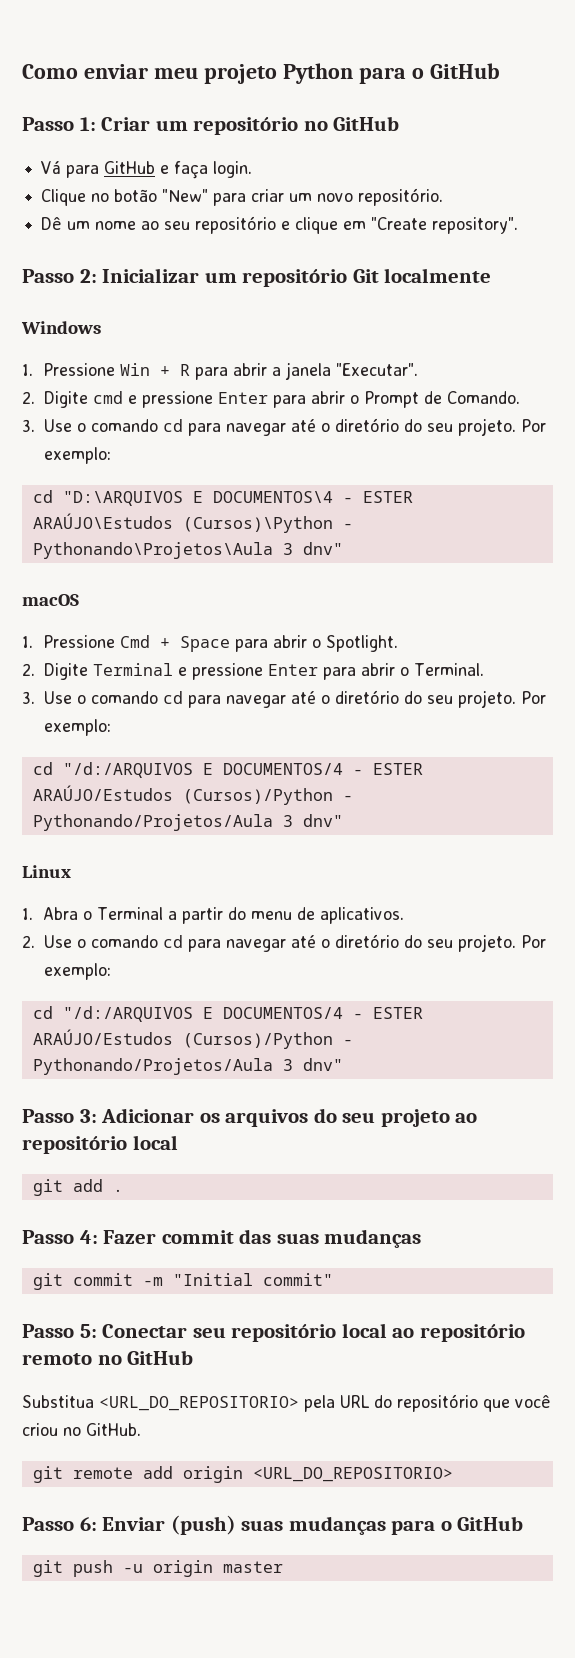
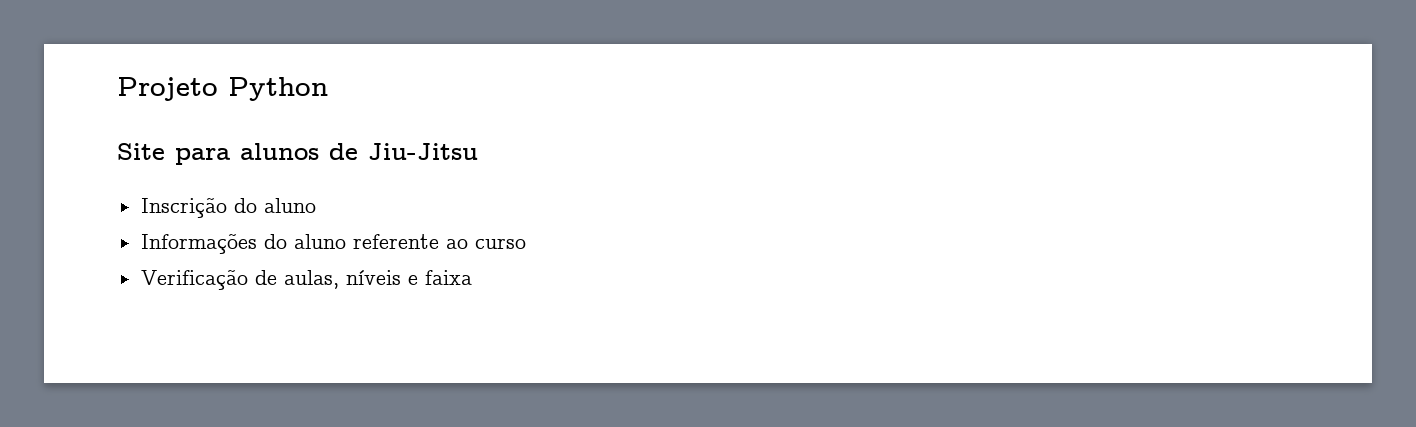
- Como enviar meu projeto Python para o GitHub
- Passo 1: Criar um repositório no GitHub
- Vá para GitHub e faça login.
- Clique no botão "New" para criar um novo repositório.
- Dê um nome ao seu repositório e clique em "Create repository".
- Passo 2: Inicializar um repositório Git localmente
- Windows
- 1. Pressione Win + R para abrir a janela "Executar".
- 2. Digite cmd e pressione Enter para abrir o Prompt de Comando.
- 3. Use o comando cd para navegar até o diretório do seu projeto. Por exemplo:
- cd "D:\ARQUIVOS E DOCUMENTOS\4 - ESTER ARAÚJO\Estudos (Cursos)\Python - Pythonando\Projetos\Aula 3 dnv"
- macOS
- 1. Pressione Cmd + Space para abrir o Spotlight.
- 2. Digite Terminal e pressione Enter para abrir o Terminal.
- 3. Use o comando cd para navegar até o diretório do seu projeto. Por exemplo:
- cd "/d:/ARQUIVOS E DOCUMENTOS/4 - ESTER ARAÚJO/Estudos (Cursos)/Python - Pythonando/Projetos/Aula 3 dnv"
- Linux
- 1. Abra o Terminal a partir do menu de aplicativos.
- 2. Use o comando cd para navegar até o diretório do seu projeto. Por exemplo:
- cd "/d:/ARQUIVOS E DOCUMENTOS/4 - ESTER ARAÚJO/Estudos (Cursos)/Python - Pythonando/Projetos/Aula 3 dnv"
- Passo 3: Adicionar os arquivos do seu projeto ao repositório local
- git add .
- Passo 4: Fazer commit das suas mudanças
- git commit -m "Initial commit"
- Passo 5: Conectar seu repositório local ao repositório remoto no GitHub
- Substitua <URL_DO_REPOSITORIO> pela URL do repositório que você criou no GitHub.
- git remote add origin <URL_DO_REPOSITORIO>
- Passo 6: Enviar (push) suas mudanças para o GitHub
- git push -u origin master
+ Projeto Python
+ Site para alunos de Jiu-Jitsu
+ Inscrição do aluno
+ Informações do aluno referente ao curso
+ Verificação de aulas, níveis e faixa

